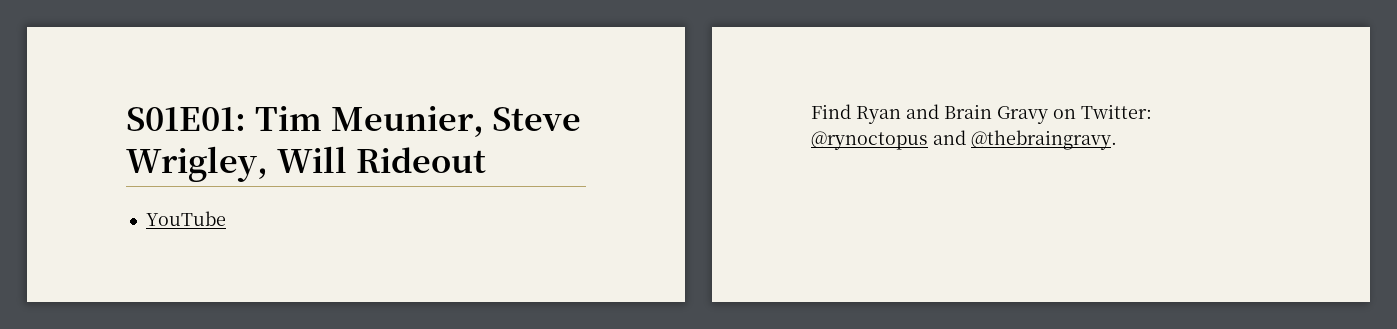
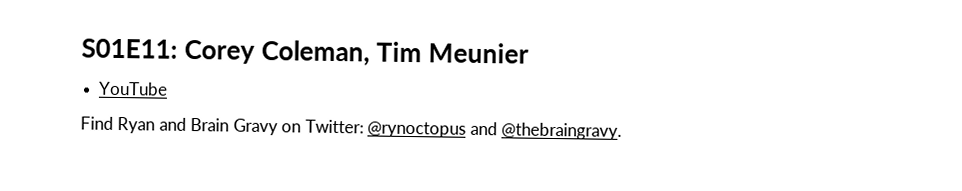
- S01E01: Tim Meunier, Steve Wrigley, Will Rideout
+ S01E11: Corey Coleman, Tim Meunier

